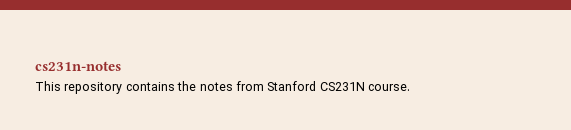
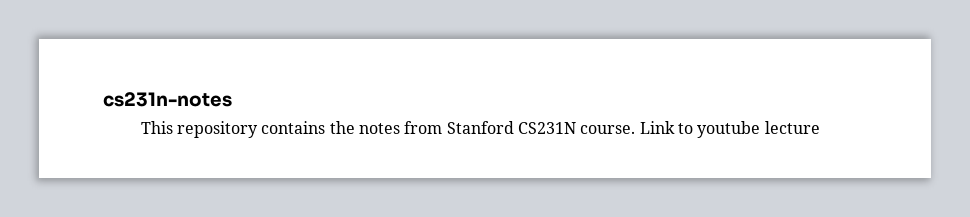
+ Link to youtube lecture

